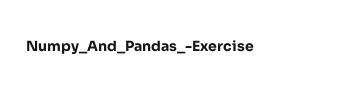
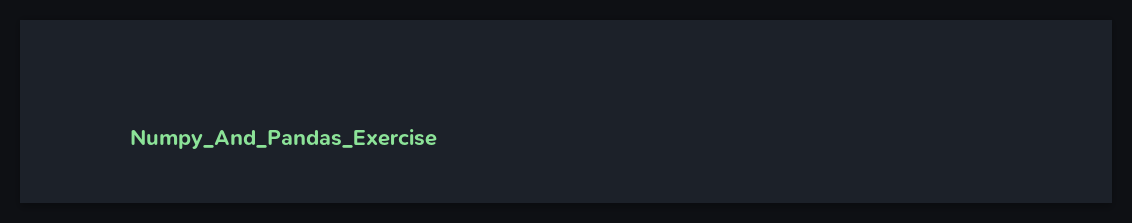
- Numpy_And_Pandas_-Exercise
+ Numpy_And_Pandas_Exercise

